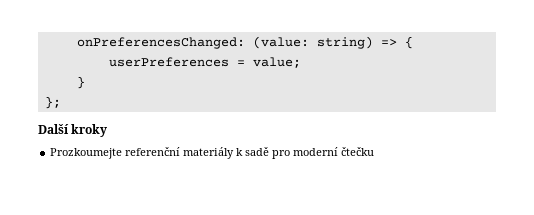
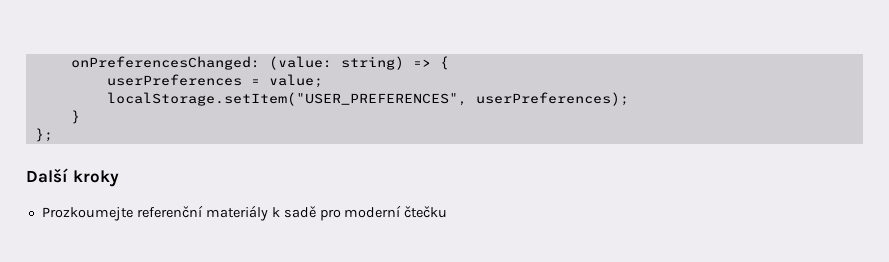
+ localStorage.setItem("USER_PREFERENCES", userPreferences);

